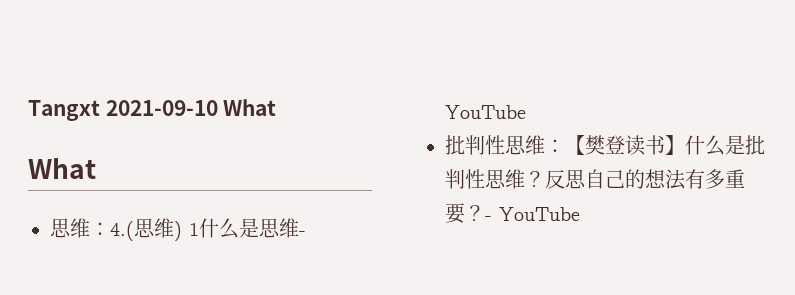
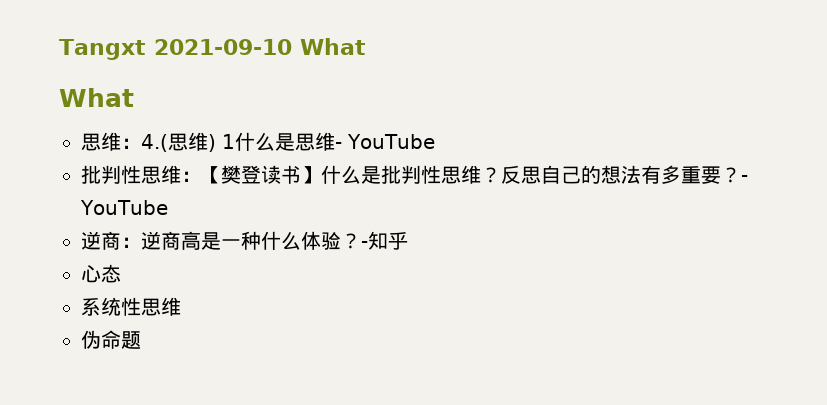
+ 逆商：逆商高是一种什么体验？-知乎
+ 心态
+ 系统性思维
+ 伪命题

